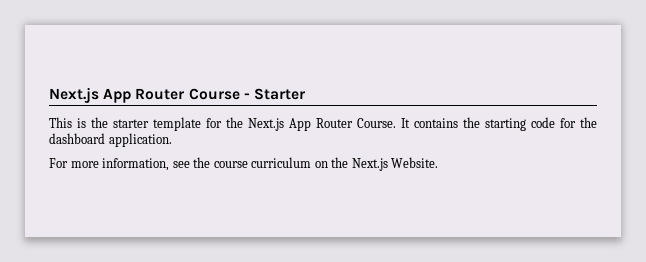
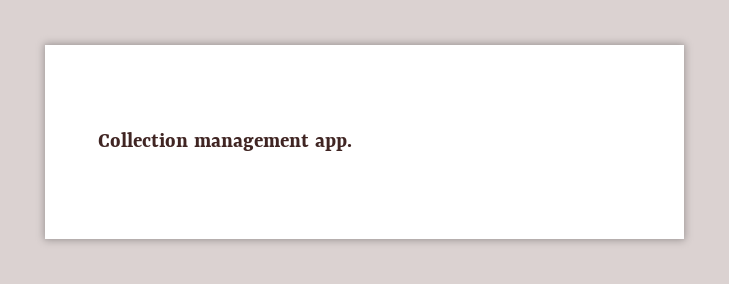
- Next.js App Router Course - Starter
- This is the starter template for the Next.js App Router Course. It contains the starting code for the dashboard application.
- For more information, see the course curriculum on the Next.js Website.
+ Collection management app.

